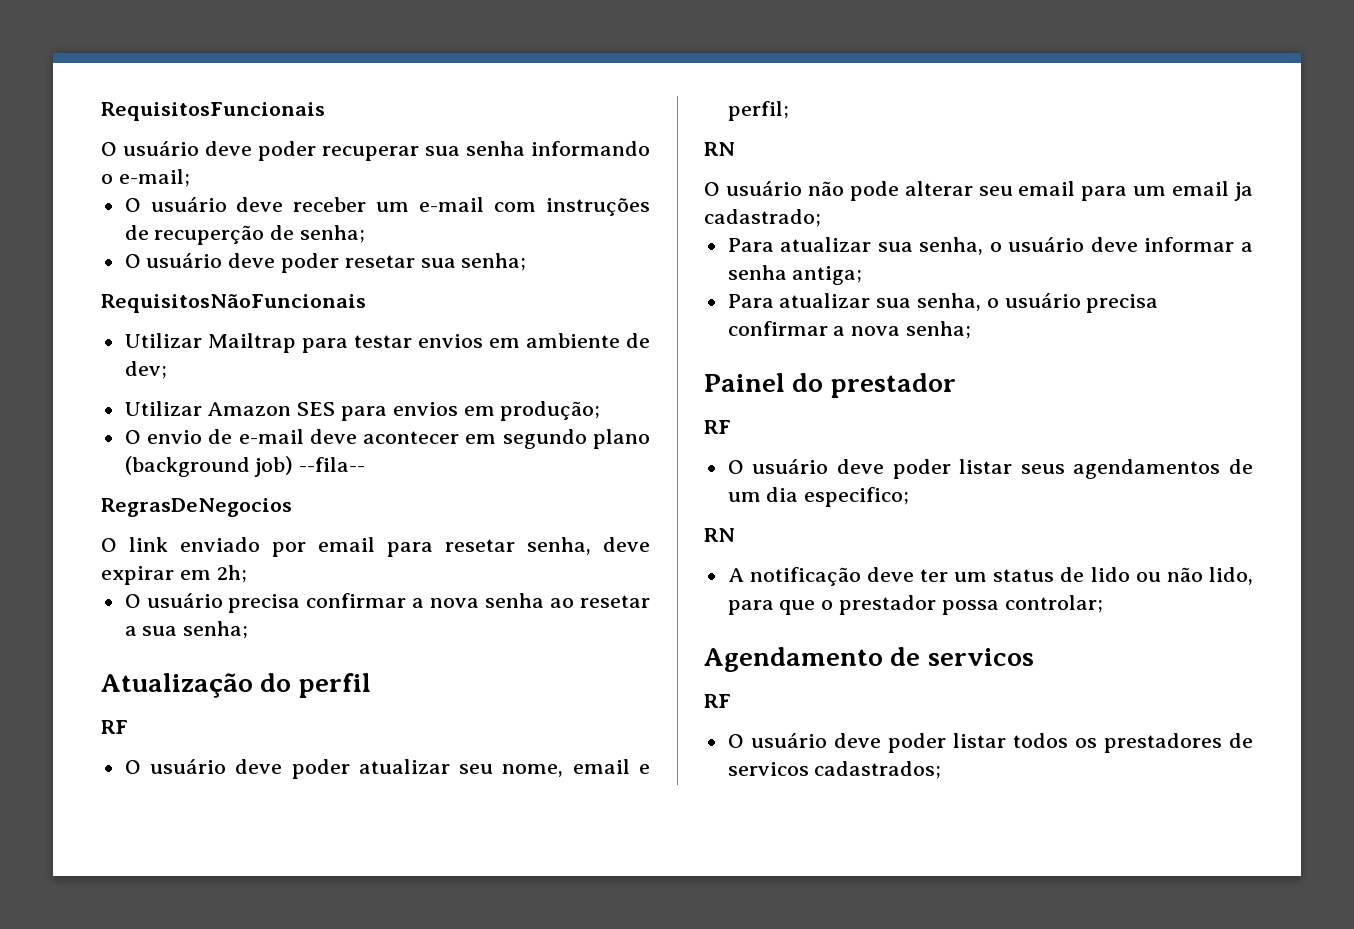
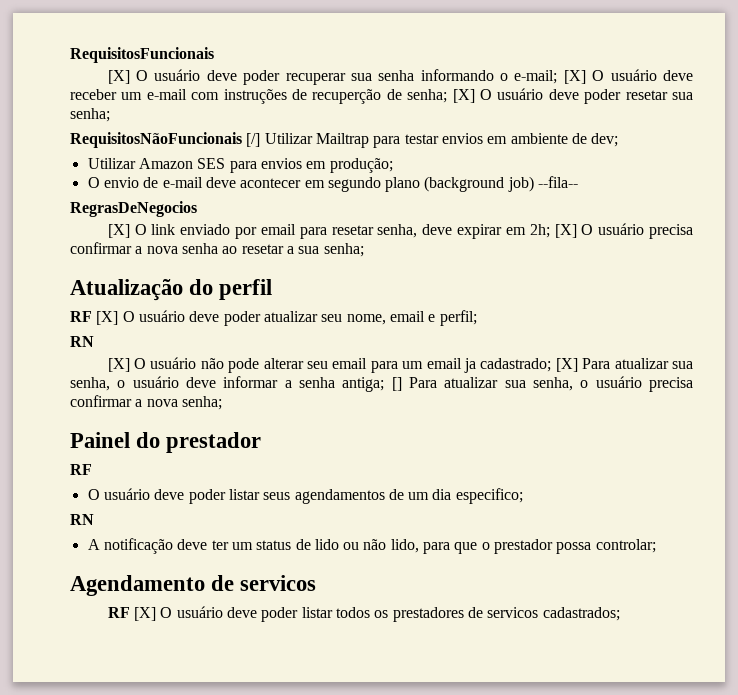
- O usuário deve poder recuperar sua senha informando o e-mail;
- O usuário deve receber um e-mail com instruções de recuperção de senha;
- O usuário deve poder resetar sua senha;
+ [X] O usuário deve poder recuperar sua senha informando o e-mail; [X] O usuário deve receber um e-mail com instruções de recuperção de senha; [X] O usuário deve poder resetar sua senha;
- RequisitosNãoFuncionais
- Utilizar Mailtrap para testar envios em ambiente de dev;
+ RequisitosNãoFuncionais [/] Utilizar Mailtrap para testar envios em ambiente de dev;
- O link enviado por email para resetar senha, deve expirar em 2h;
- O usuário precisa confirmar a nova senha ao resetar a sua senha;
+ [X] O link enviado por email para resetar senha, deve expirar em 2h; [X] O usuário precisa confirmar a nova senha ao resetar a sua senha;
  Atualização do perfil
- RF
- O usuário deve poder atualizar seu nome, email e perfil;
+ RF [X] O usuário deve poder atualizar seu nome, email e perfil;
- O usuário não pode alterar seu email para um email ja cadastrado;
- Para atualizar sua senha, o usuário deve informar a senha antiga;
- Para atualizar sua senha, o usuário precisa confirmar a nova senha;
+ [X] O usuário não pode alterar seu email para um email ja cadastrado; [X] Para atualizar sua senha, o usuário deve informar a senha antiga; [] Para atualizar sua senha, o usuário precisa confirmar a nova senha;
  Agendamento de servicos
- RF
- O usuário deve poder listar todos os prestadores de servicos cadastrados;
+ RF [X] O usuário deve poder listar todos os prestadores de servicos cadastrados;

